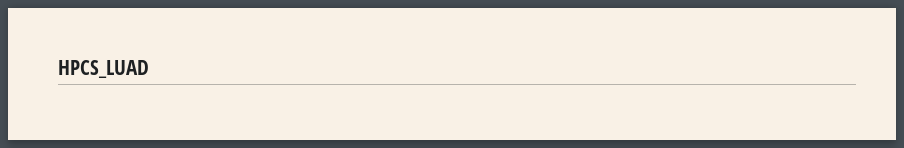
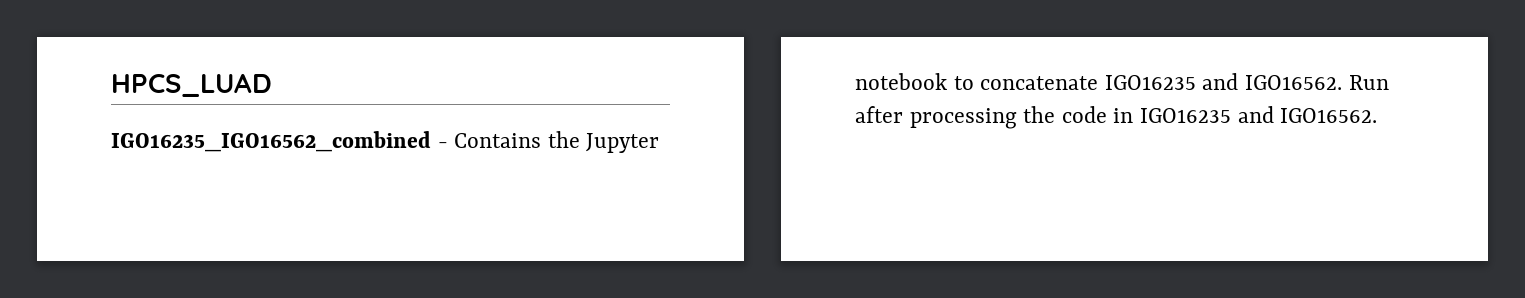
+ IGO16235_IGO16562_combined - Contains the Jupyter notebook to concatenate IGO16235 and IGO16562. Run after processing the code in IGO16235 and IGO16562.

